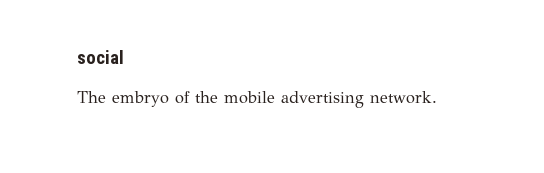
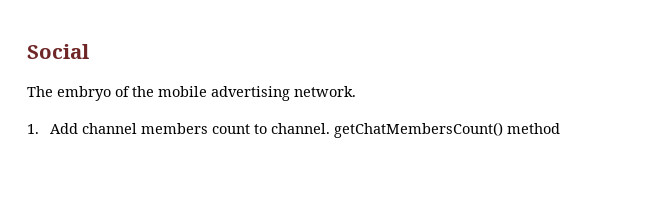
- social
+ Social
+ 1. Add channel members count to channel. getChatMembersCount() method

